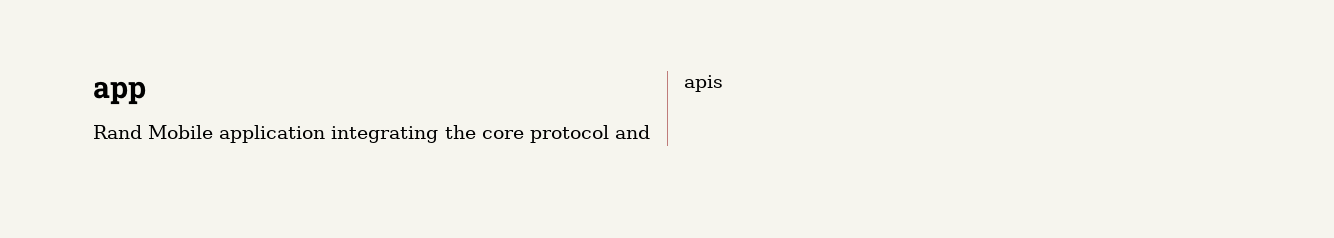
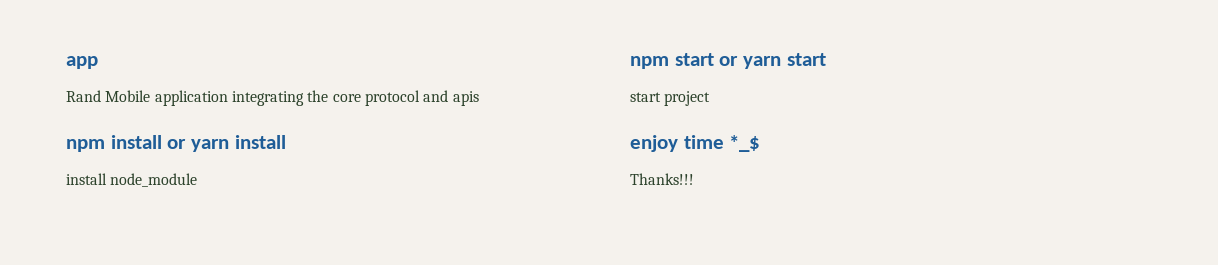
+ npm install or yarn install
+ install node_module
+ npm start or yarn start
+ start project
+ enjoy time *_$
+ Thanks!!!

